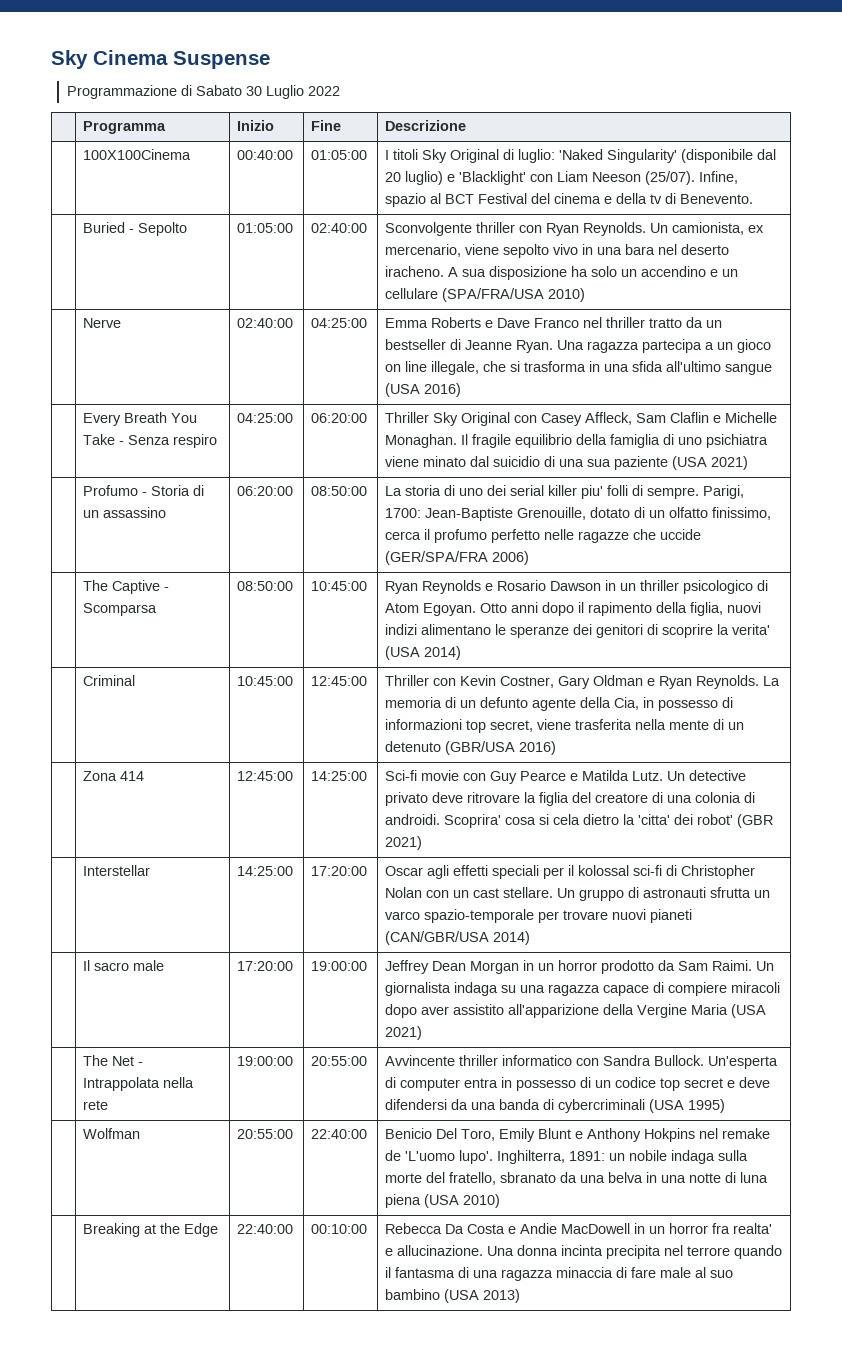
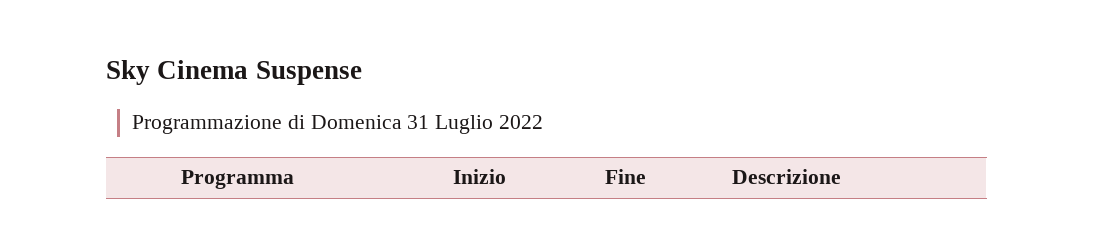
- Programmazione di Sabato 30 Luglio 2022
+ Programmazione di Domenica 31 Luglio 2022
- | 100X100Cinema | 00:40:00 | 01:05:00 | I titoli Sky Original di luglio: 'Naked Singularity' (disponibile dal 20 luglio) e 'Blacklight' con Liam Neeson (25/07). Infine, spazio al BCT Festival del cinema e della tv di Benevento.
- | Buried - Sepolto | 01:05:00 | 02:40:00 | Sconvolgente thriller con Ryan Reynolds. Un camionista, ex mercenario, viene sepolto vivo in una bara nel deserto iracheno. A sua disposizione ha solo un accendino e un cellulare (SPA/FRA/USA 2010)
- | Nerve | 02:40:00 | 04:25:00 | Emma Roberts e Dave Franco nel thriller tratto da un bestseller di Jeanne Ryan. Una ragazza partecipa a un gioco on line illegale, che si trasforma in una sfida all'ultimo sangue (USA 2016)
- | Every Breath You Take - Senza respiro | 04:25:00 | 06:20:00 | Thriller Sky Original con Casey Affleck, Sam Claflin e Michelle Monaghan. Il fragile equilibrio della famiglia di uno psichiatra viene minato dal suicidio di una sua paziente (USA 2021)
- | Profumo - Storia di un assassino | 06:20:00 | 08:50:00 | La storia di uno dei serial killer piu' folli di sempre. Parigi, 1700: Jean-Baptiste Grenouille, dotato di un olfatto finissimo, cerca il profumo perfetto nelle ragazze che uccide (GER/SPA/FRA 2006)
- | The Captive - Scomparsa | 08:50:00 | 10:45:00 | Ryan Reynolds e Rosario Dawson in un thriller psicologico di Atom Egoyan. Otto anni dopo il rapimento della figlia, nuovi indizi alimentano le speranze dei genitori di scoprire la verita' (USA 2014)
- | Criminal | 10:45:00 | 12:45:00 | Thriller con Kevin Costner, Gary Oldman e Ryan Reynolds. La memoria di un defunto agente della Cia, in possesso di informazioni top secret, viene trasferita nella mente di un detenuto (GBR/USA 2016)
- | Zona 414 | 12:45:00 | 14:25:00 | Sci-fi movie con Guy Pearce e Matilda Lutz. Un detective privato deve ritrovare la figlia del creatore di una colonia di androidi. Scoprira' cosa si cela dietro la 'citta' dei robot' (GBR 2021)
- | Interstellar | 14:25:00 | 17:20:00 | Oscar agli effetti speciali per il kolossal sci-fi di Christopher Nolan con un cast stellare. Un gruppo di astronauti sfrutta un varco spazio-temporale per trovare nuovi pianeti (CAN/GBR/USA 2014)
- | Il sacro male | 17:20:00 | 19:00:00 | Jeffrey Dean Morgan in un horror prodotto da Sam Raimi. Un giornalista indaga su una ragazza capace di compiere miracoli dopo aver assistito all'apparizione della Vergine Maria (USA 2021)
- | The Net - Intrappolata nella rete | 19:00:00 | 20:55:00 | Avvincente thriller informatico con Sandra Bullock. Un'esperta di computer entra in possesso di un codice top secret e deve difendersi da una banda di cybercriminali (USA 1995)
- | Wolfman | 20:55:00 | 22:40:00 | Benicio Del Toro, Emily Blunt e Anthony Hokpins nel remake de 'L'uomo lupo'. Inghilterra, 1891: un nobile indaga sulla morte del fratello, sbranato da una belva in una notte di luna piena (USA 2010)
- | Breaking at the Edge | 22:40:00 | 00:10:00 | Rebecca Da Costa e Andie MacDowell in un horror fra realta' e allucinazione. Una donna incinta precipita nel terrore quando il fantasma di una ragazza minaccia di fare male al suo bambino (USA 2013)

